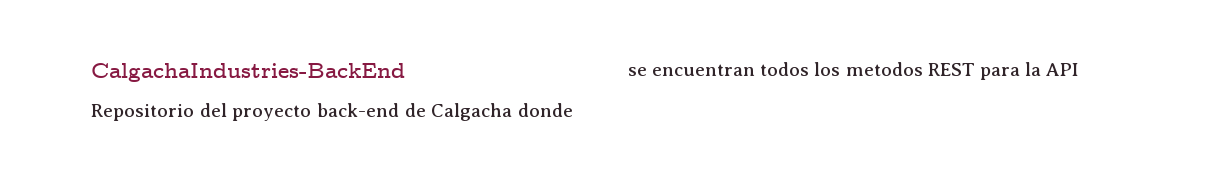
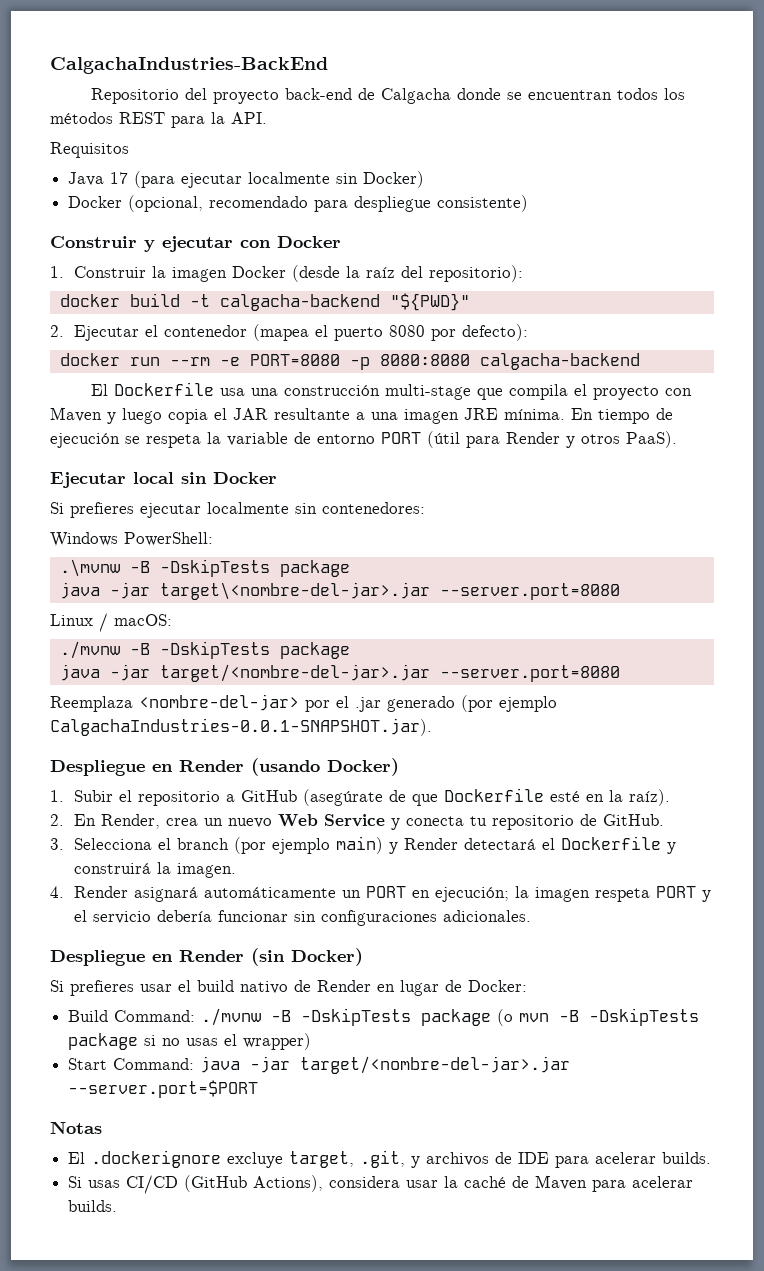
- Repositorio del proyecto back-end de Calgacha donde se encuentran todos los metodos REST para la API
+ Repositorio del proyecto back-end de Calgacha donde se encuentran todos los métodos REST para la API.
+ Requisitos
+ Java 17 (para ejecutar localmente sin Docker)
+ Docker (opcional, recomendado para despliegue consistente)
+ Construir y ejecutar con Docker
+ 1. Construir la imagen Docker (desde la raíz del repositorio):
+ docker build -t calgacha-backend "${PWD}"
+ 2. Ejecutar el contenedor (mapea el puerto 8080 por defecto):
+ docker run --rm -e PORT=8080 -p 8080:8080 calgacha-backend
+ El Dockerfile usa una construcción multi-stage que compila el proyecto con Maven y luego copia el JAR resultante a una imagen JRE mínima. En tiempo de ejecución se respeta la variable de entorno PORT (útil para Render y otros PaaS).
+ Ejecutar local sin Docker
+ Si prefieres ejecutar localmente sin contenedores:
+ Windows PowerShell:
+ .\mvnw -B -DskipTests package
+ java -jar target\<nombre-del-jar>.jar --server.port=8080
+ Linux / macOS:
+ ./mvnw -B -DskipTests package
+ java -jar target/<nombre-del-jar>.jar --server.port=8080
+ Reemplaza <nombre-del-jar> por el .jar generado (por ejemplo CalgachaIndustries-0.0.1-SNAPSHOT.jar).
+ Despliegue en Render (usando Docker)
+ 1. Subir el repositorio a GitHub (asegúrate de que Dockerfile esté en la raíz).
+ 2. En Render, crea un nuevo Web Service y conecta tu repositorio de GitHub.
+ 3. Selecciona el branch (por ejemplo main) y Render detectará el Dockerfile y construirá la imagen.
+ 4. Render asignará automáticamente un PORT en ejecución; la imagen respeta PORT y el servicio debería funcionar sin configuraciones adicionales.
+ Despliegue en Render (sin Docker)
+ Si prefieres usar el build nativo de Render en lugar de Docker:
+ Build Command: ./mvnw -B -DskipTests package (o mvn -B -DskipTests package si no usas el wrapper)
+ Start Command: java -jar target/<nombre-del-jar>.jar --server.port=$PORT
+ Notas
+ El .dockerignore excluye target, .git, y archivos de IDE para acelerar builds.
+ Si usas CI/CD (GitHub Actions), considera usar la caché de Maven para acelerar builds.

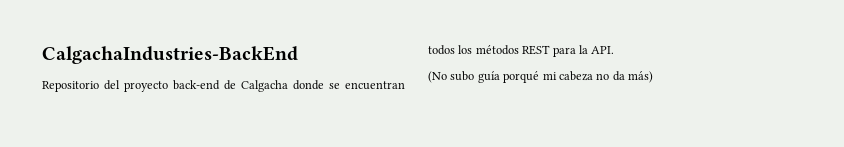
- Requisitos
- Java 17 (para ejecutar localmente sin Docker)
- Docker (opcional, recomendado para despliegue consistente)
- Construir y ejecutar con Docker
- 1. Construir la imagen Docker (desde la raíz del repositorio):
- docker build -t calgacha-backend "${PWD}"
- 2. Ejecutar el contenedor (mapea el puerto 8080 por defecto):
- docker run --rm -e PORT=8080 -p 8080:8080 calgacha-backend
- El Dockerfile usa una construcción multi-stage que compila el proyecto con Maven y luego copia el JAR resultante a una imagen JRE mínima. En tiempo de ejecución se respeta la variable de entorno PORT (útil para Render y otros PaaS).
- Ejecutar local sin Docker
- Si prefieres ejecutar localmente sin contenedores:
- Windows PowerShell:
- .\mvnw -B -DskipTests package
- java -jar target\<nombre-del-jar>.jar --server.port=8080
- Linux / macOS:
- ./mvnw -B -DskipTests package
- java -jar target/<nombre-del-jar>.jar --server.port=8080
- Reemplaza <nombre-del-jar> por el .jar generado (por ejemplo CalgachaIndustries-0.0.1-SNAPSHOT.jar).
- Despliegue en Render (usando Docker)
- 1. Subir el repositorio a GitHub (asegúrate de que Dockerfile esté en la raíz).
- 2. En Render, crea un nuevo Web Service y conecta tu repositorio de GitHub.
- 3. Selecciona el branch (por ejemplo main) y Render detectará el Dockerfile y construirá la imagen.
- 4. Render asignará automáticamente un PORT en ejecución; la imagen respeta PORT y el servicio debería funcionar sin configuraciones adicionales.
- Despliegue en Render (sin Docker)
- Si prefieres usar el build nativo de Render en lugar de Docker:
- Build Command: ./mvnw -B -DskipTests package (o mvn -B -DskipTests package si no usas el wrapper)
- Start Command: java -jar target/<nombre-del-jar>.jar --server.port=$PORT
- Notas
- El .dockerignore excluye target, .git, y archivos de IDE para acelerar builds.
- Si usas CI/CD (GitHub Actions), considera usar la caché de Maven para acelerar builds.
+ (No subo guía porqué mi cabeza no da más)

